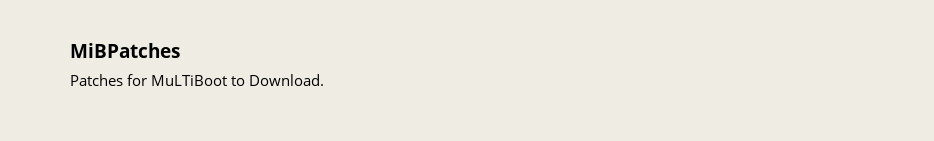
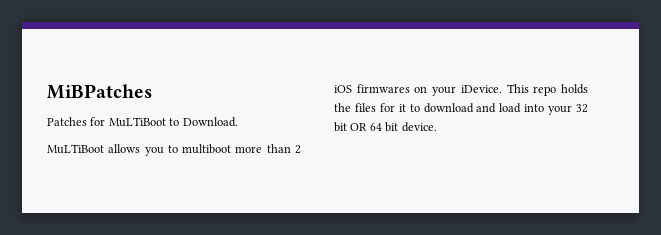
+ MuLTiBoot allows you to multiboot more than 2 iOS firmwares on your iDevice. This repo holds the files for it to download and load into your 32 bit OR 64 bit device.

